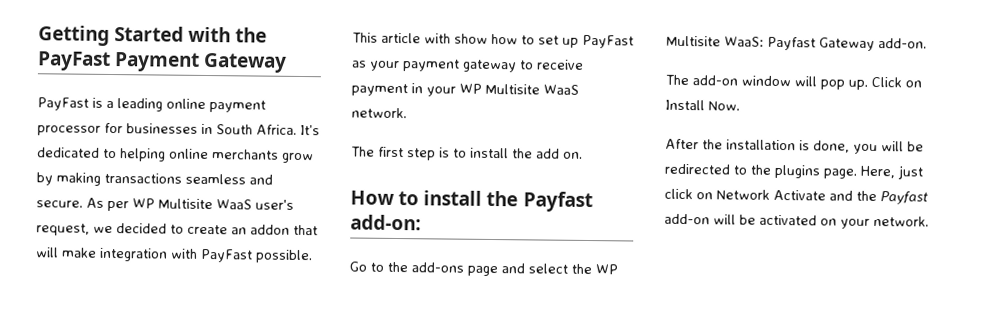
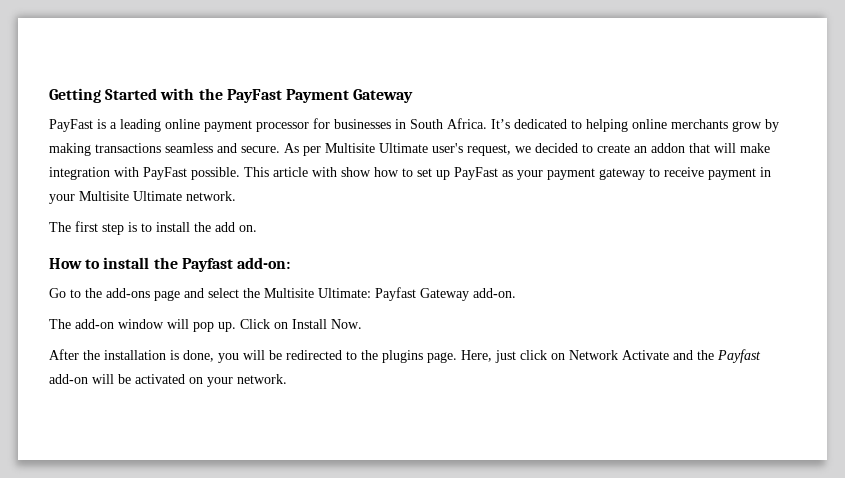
- As per WP Multisite WaaS user's request, we decided to create an addon that will make integration with PayFast possible.
+ As per Multisite Ultimate user's request, we decided to create an addon that will make integration with PayFast possible.
- This article with show how to set up PayFast as your payment gateway to receive payment in your WP Multisite WaaS network.
+ This article with show how to set up PayFast as your payment gateway to receive payment in your Multisite Ultimate network.
- Go to the add-ons page and select the WP Multisite WaaS: Payfast Gateway add-on.
+ Go to the add-ons page and select the Multisite Ultimate: Payfast Gateway add-on.

